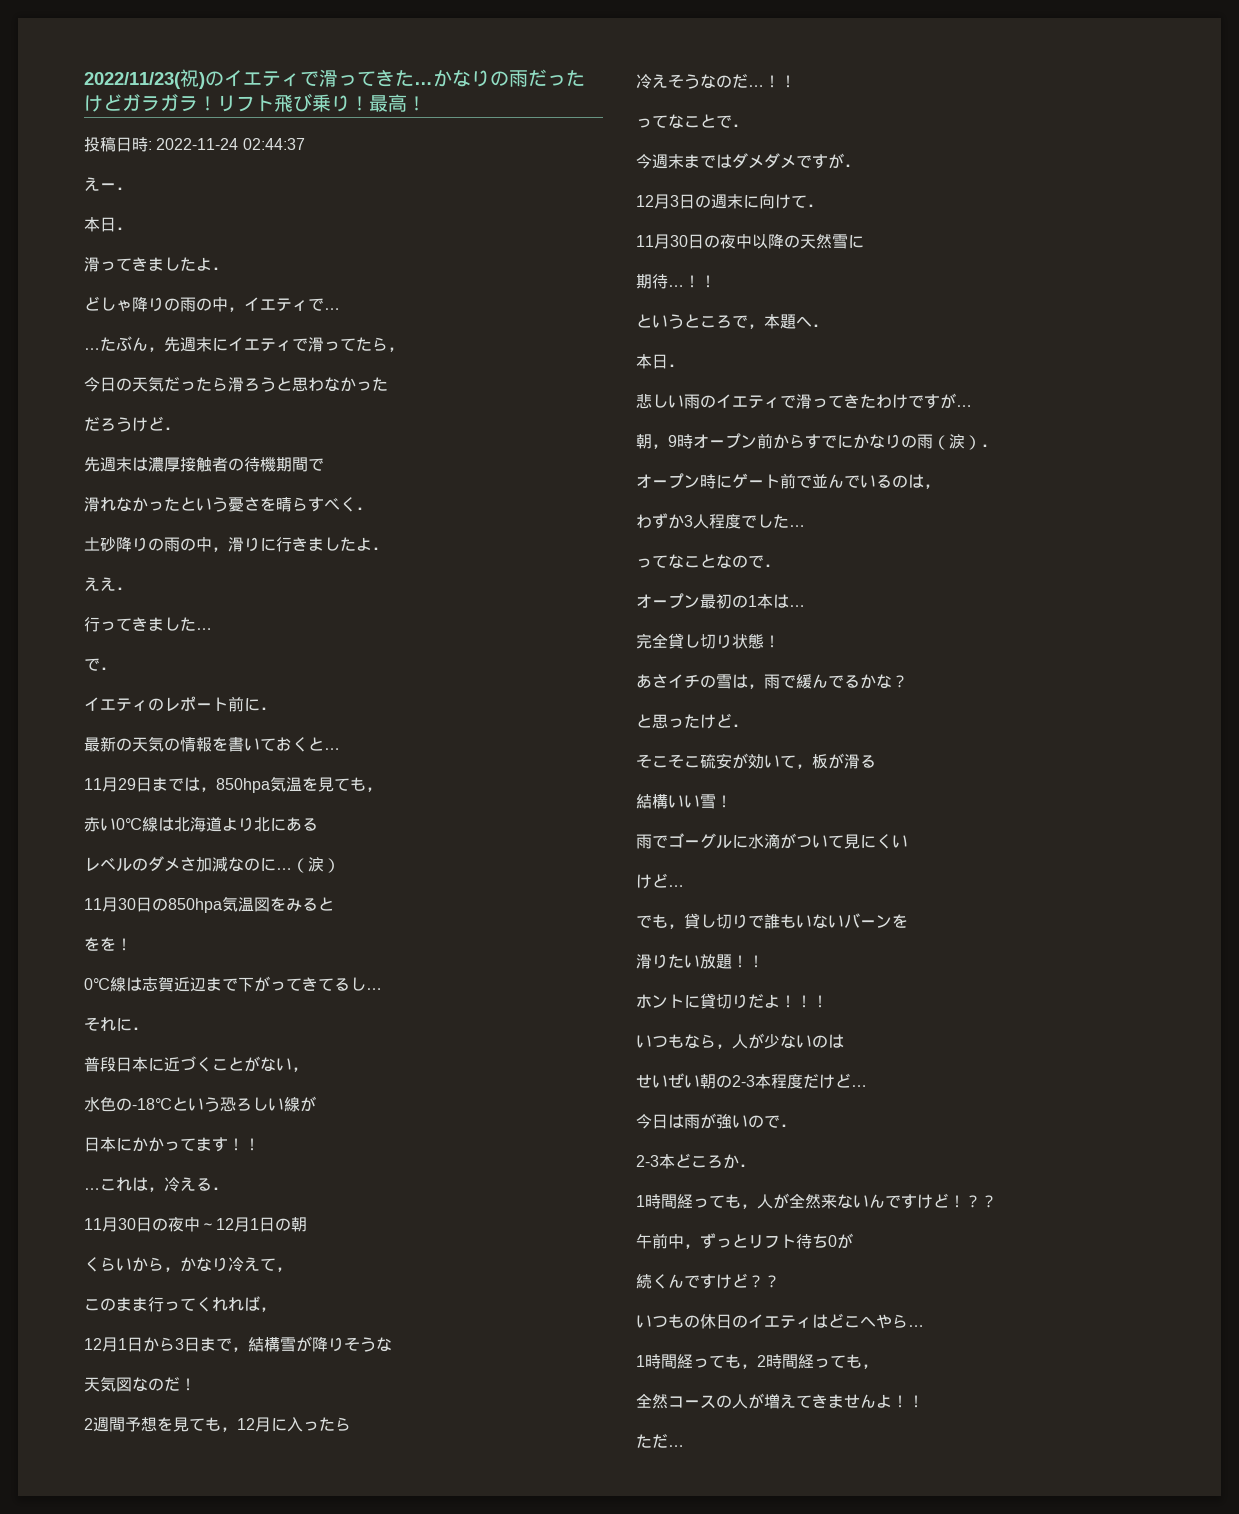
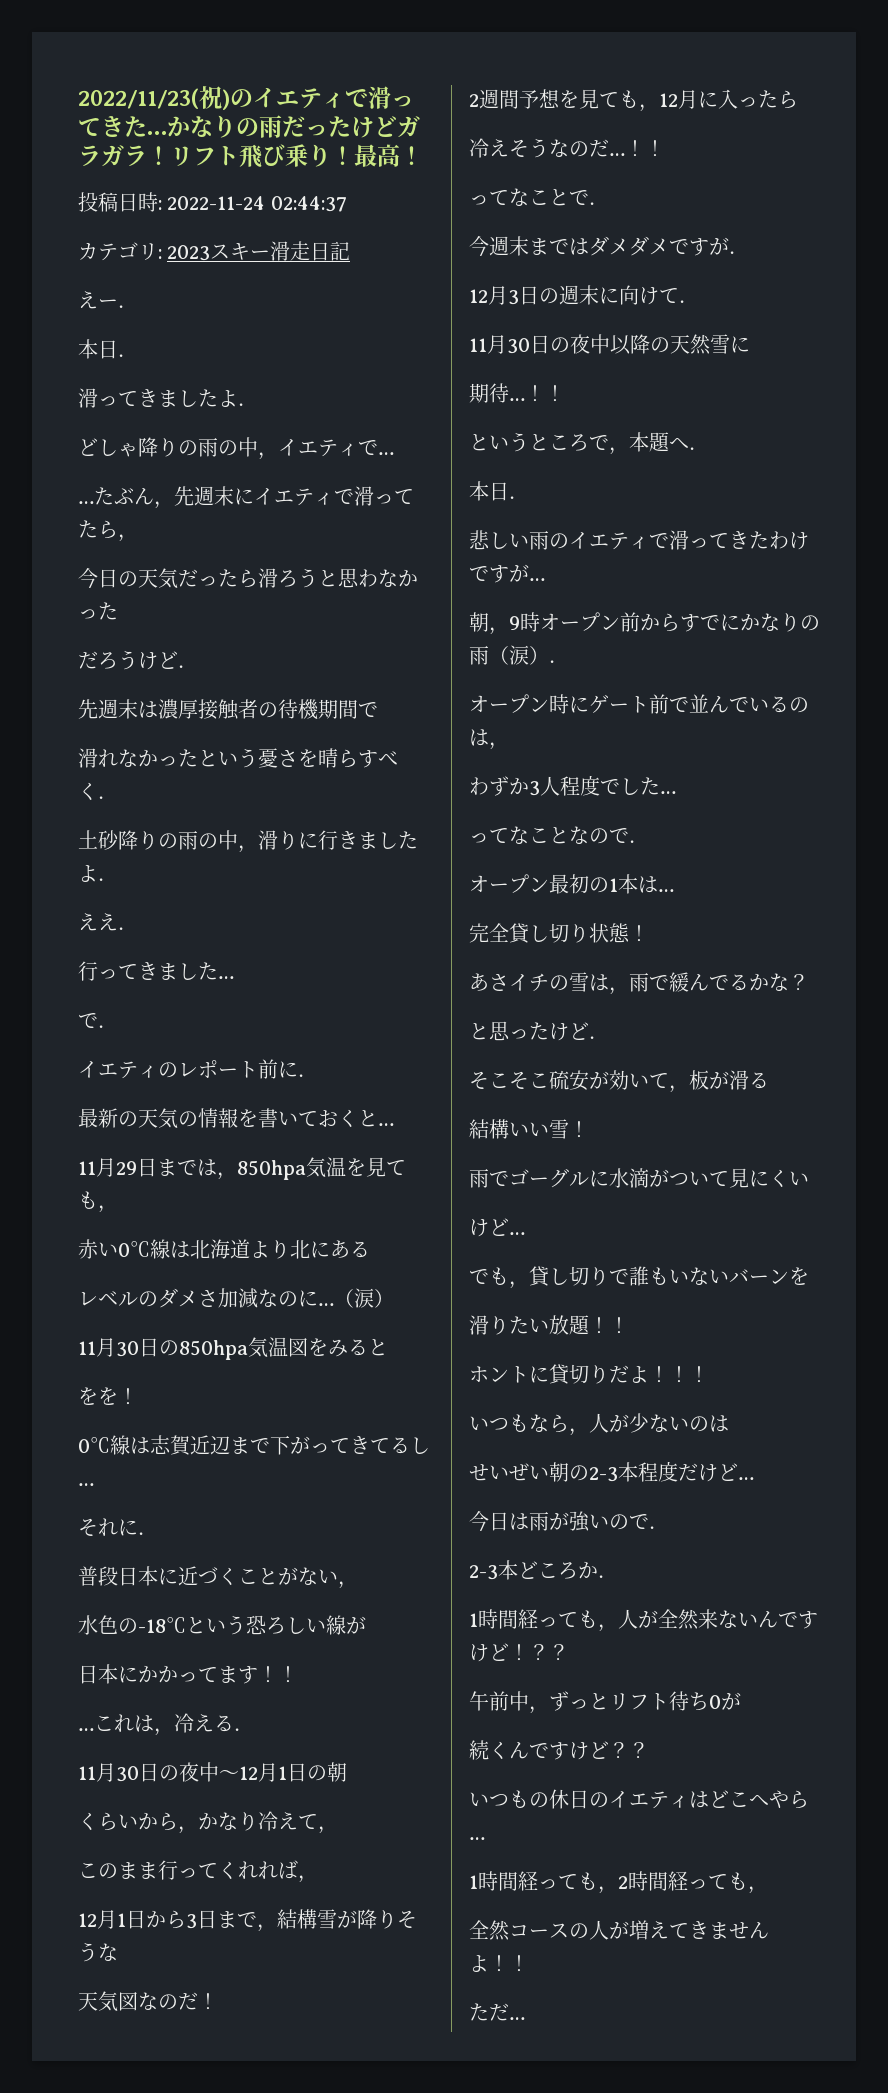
+ カテゴリ: 2023スキー滑走日記

